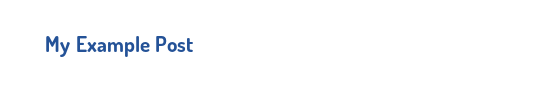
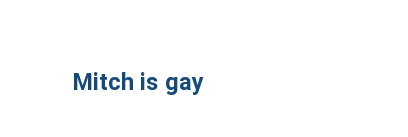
- My Example Post
+ Mitch is gay

